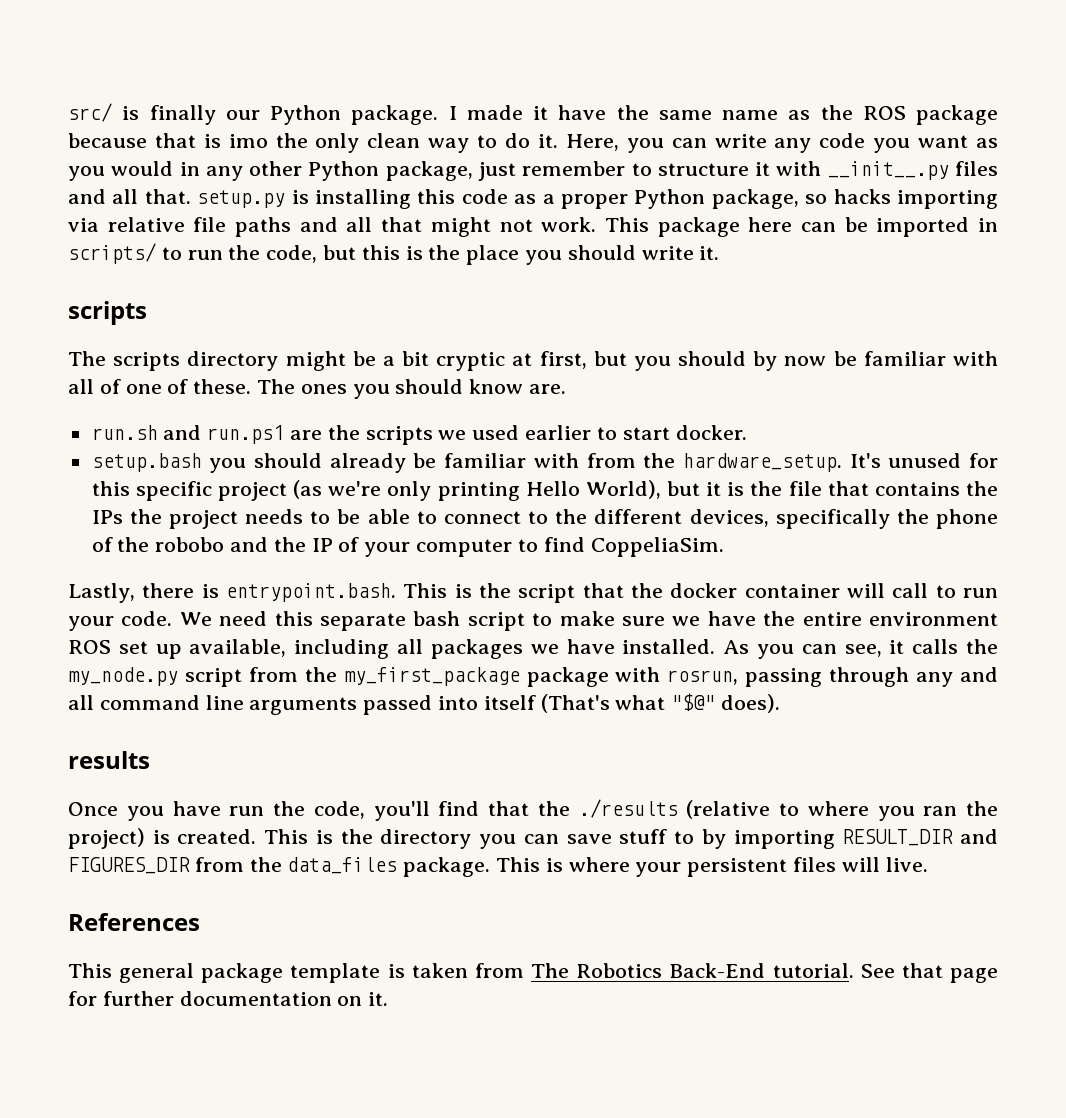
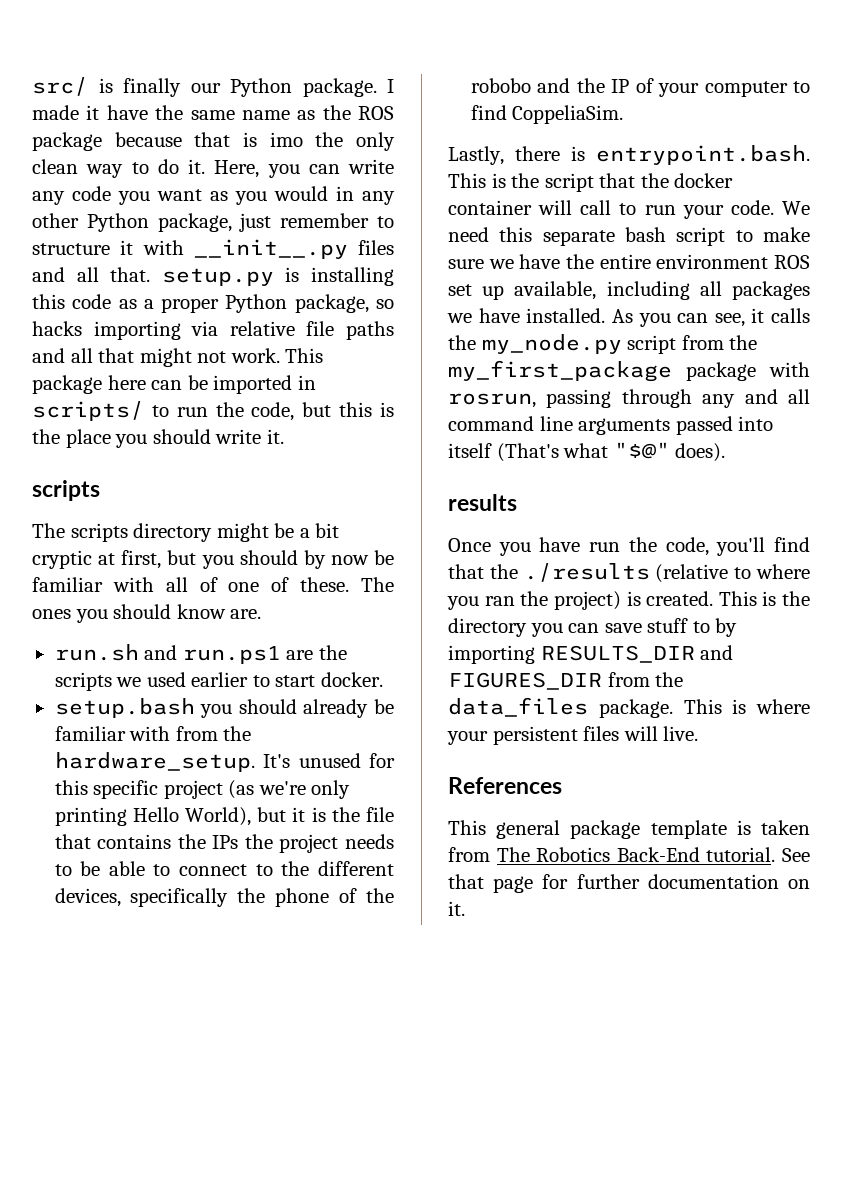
- This is the directory you can save stuff to by importing RESULT_DIR and FIGURES_DIR from the data_files package.
+ This is the directory you can save stuff to by importing RESULTS_DIR and FIGURES_DIR from the data_files package.

